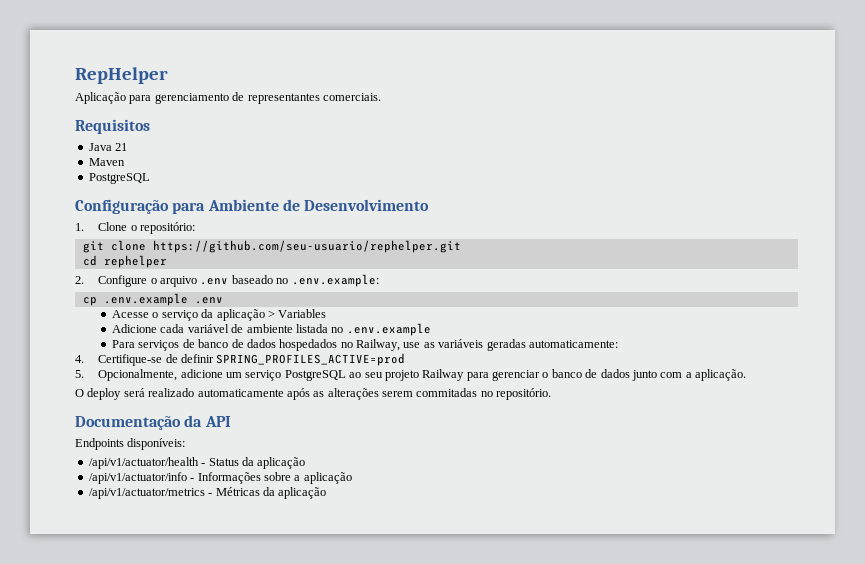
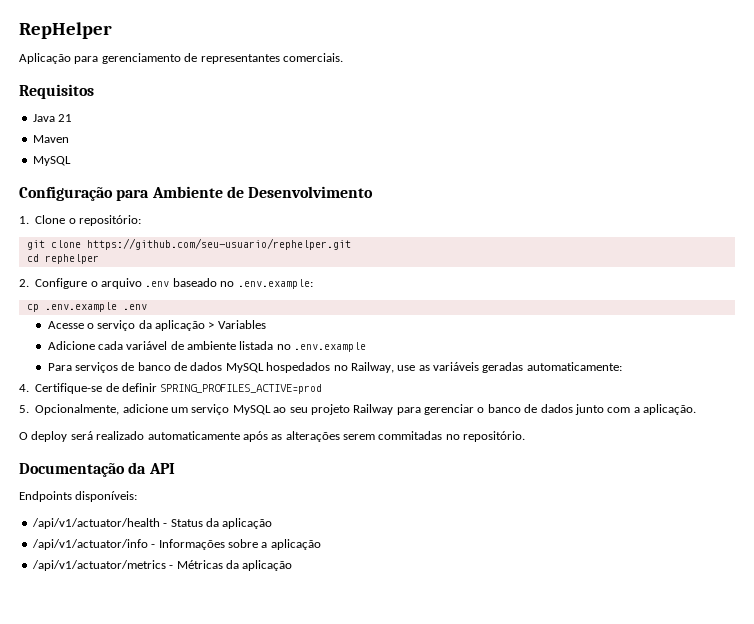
  Maven
- PostgreSQL
+ MySQL
- Para serviços de banco de dados hospedados no Railway, use as variáveis geradas automaticamente:
+ Para serviços de banco de dados MySQL hospedados no Railway, use as variáveis geradas automaticamente:
- 5. Opcionalmente, adicione um serviço PostgreSQL ao seu projeto Railway para gerenciar o banco de dados junto com a aplicação.
+ 5. Opcionalmente, adicione um serviço MySQL ao seu projeto Railway para gerenciar o banco de dados junto com a aplicação.

